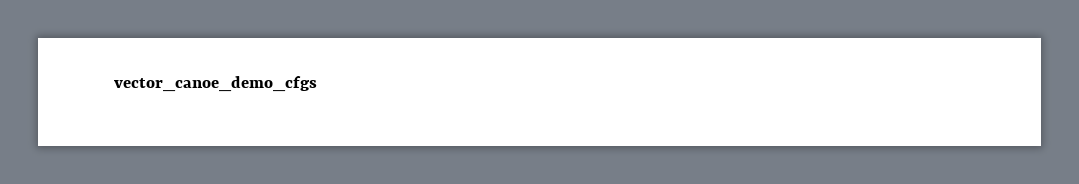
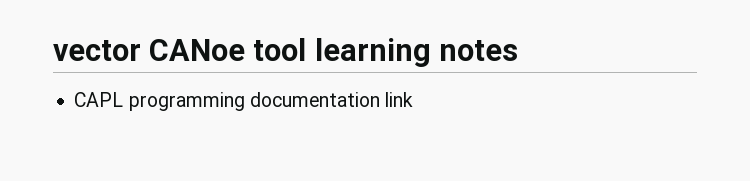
- vector_canoe_demo_cfgs
+ vector CANoe tool learning notes
+ CAPL programming documentation link

